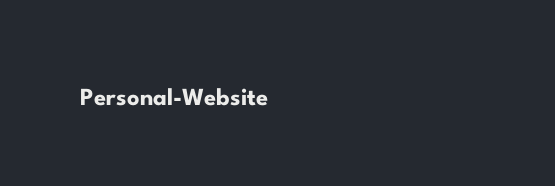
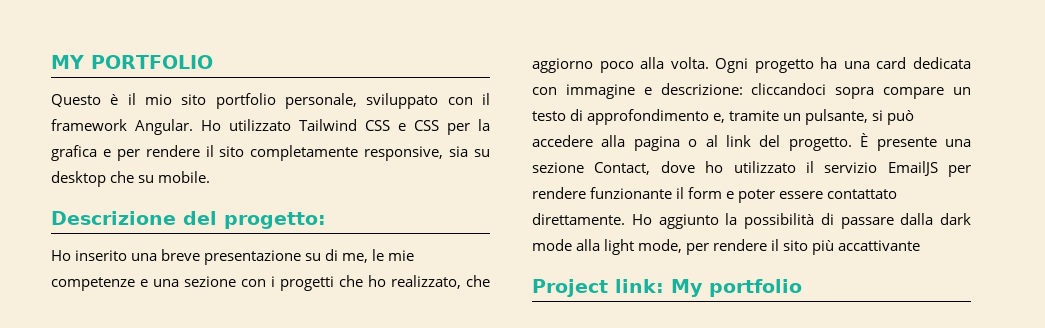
- Personal-Website
+ MY PORTFOLIO
+ Questo è il mio sito portfolio personale, sviluppato con il framework Angular. Ho utilizzato Tailwind CSS e CSS per la grafica e per rendere il sito completamente responsive, sia su desktop che su mobile.
+ Descrizione del progetto:
+ Ho inserito una breve presentazione su di me, le mie competenze e una sezione con i progetti che ho realizzato, che aggiorno poco alla volta. Ogni progetto ha una card dedicata con immagine e descrizione: cliccandoci sopra compare un testo di approfondimento e, tramite un pulsante, si può accedere alla pagina o al link del progetto. È presente una sezione Contact, dove ho utilizzato il servizio EmailJS per rendere funzionante il form e poter essere contattato direttamente. Ho aggiunto la possibilità di passare dalla dark mode alla light mode, per rendere il sito più accattivante
+ Project link: My portfolio

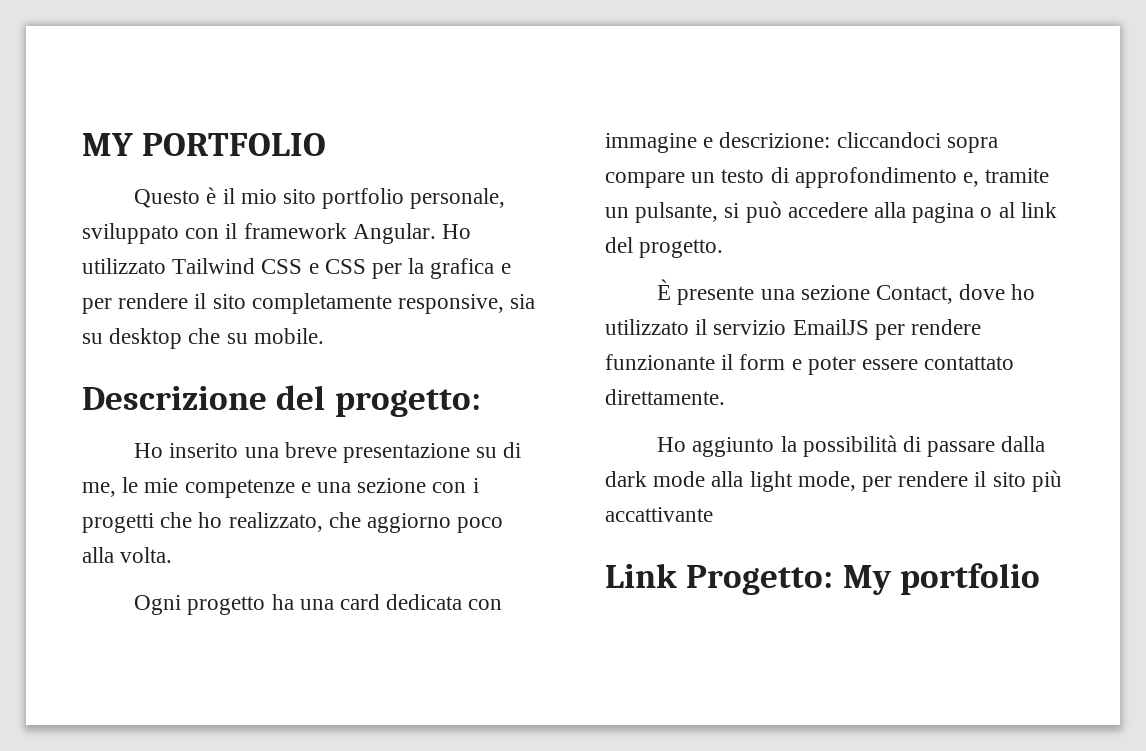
- Ho inserito una breve presentazione su di me, le mie competenze e una sezione con i progetti che ho realizzato, che aggiorno poco alla volta. Ogni progetto ha una card dedicata con immagine e descrizione:
+ Ho inserito una breve presentazione su di me, le mie competenze e una sezione con i progetti che ho realizzato, che aggiorno poco alla volta.
+ Ogni progetto ha una card dedicata con immagine e descrizione:
- cliccandoci sopra compare un testo di approfondimento e, tramite un pulsante, si può accedere alla pagina o al link del progetto. È presente una sezione Contact, dove ho utilizzato il servizio EmailJS per rendere funzionante il form e poter essere contattato direttamente. Ho aggiunto la possibilità di passare dalla dark mode alla light mode, per rendere il sito più accattivante
+ cliccandoci sopra compare un testo di approfondimento e, tramite un pulsante, si può accedere alla pagina o al link del progetto.
+ È presente una sezione Contact, dove ho utilizzato il servizio EmailJS per rendere funzionante il form e poter essere contattato direttamente.
+ Ho aggiunto la possibilità di passare dalla dark mode alla light mode, per rendere il sito più accattivante
- Project link: My portfolio
+ Link Progetto: My portfolio

